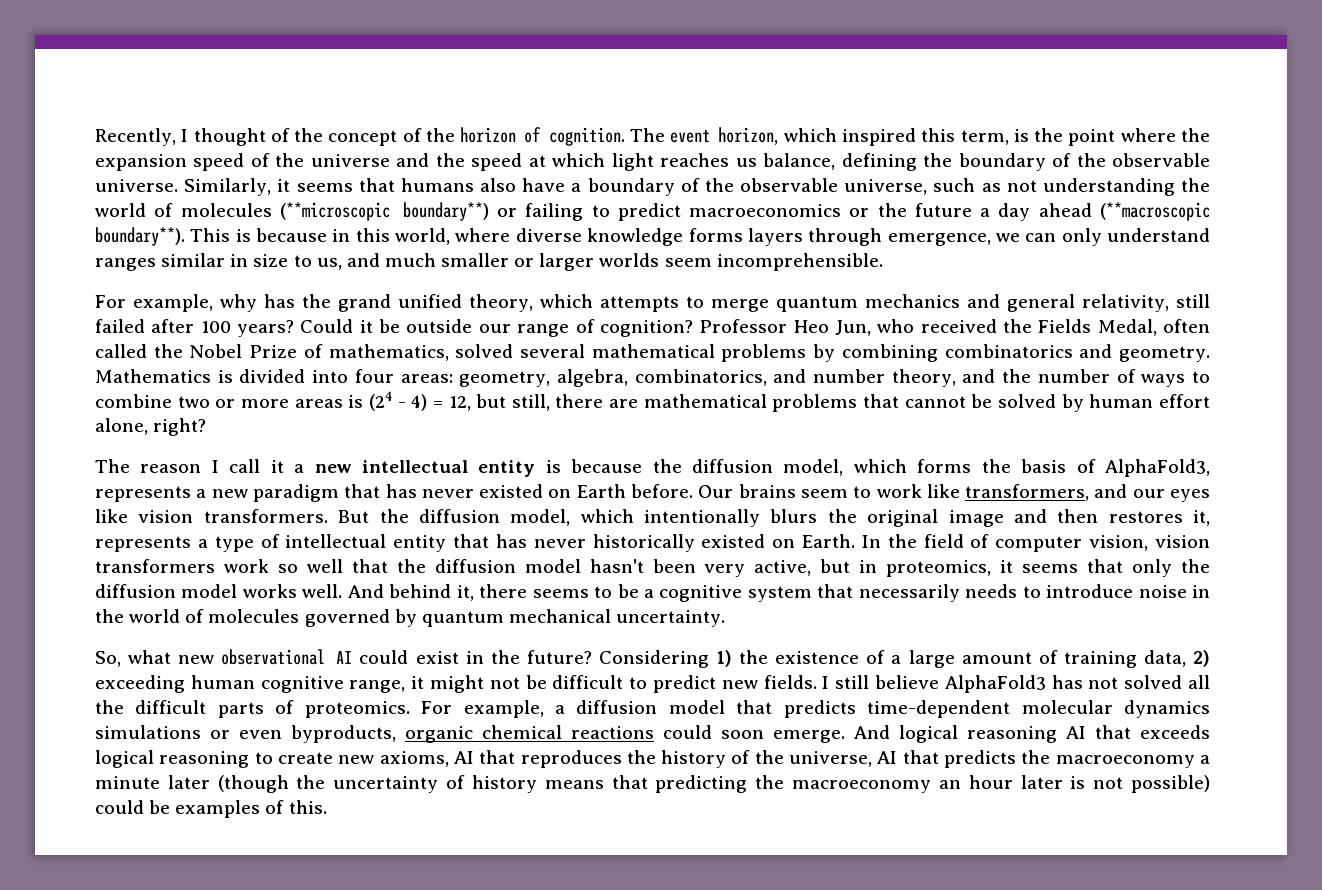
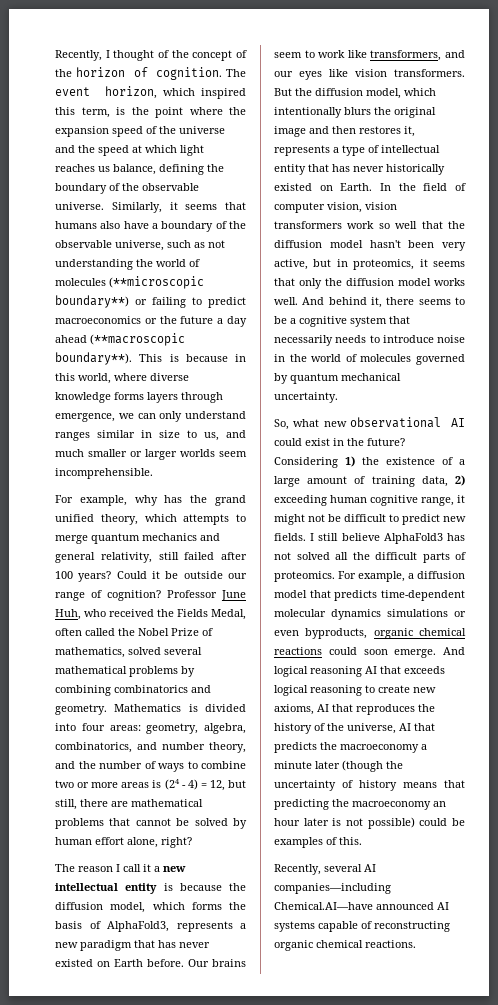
- Professor Heo Jun, who received the Fields Medal, often called the Nobel Prize of mathematics, solved several mathematical problems by combining combinatorics and geometry.
+ Professor June Huh, who received the Fields Medal, often called the Nobel Prize of mathematics, solved several mathematical problems by combining combinatorics and geometry.
+ Recently, several AI companies—including Chemical.AI—have announced AI systems capable of reconstructing organic chemical reactions.

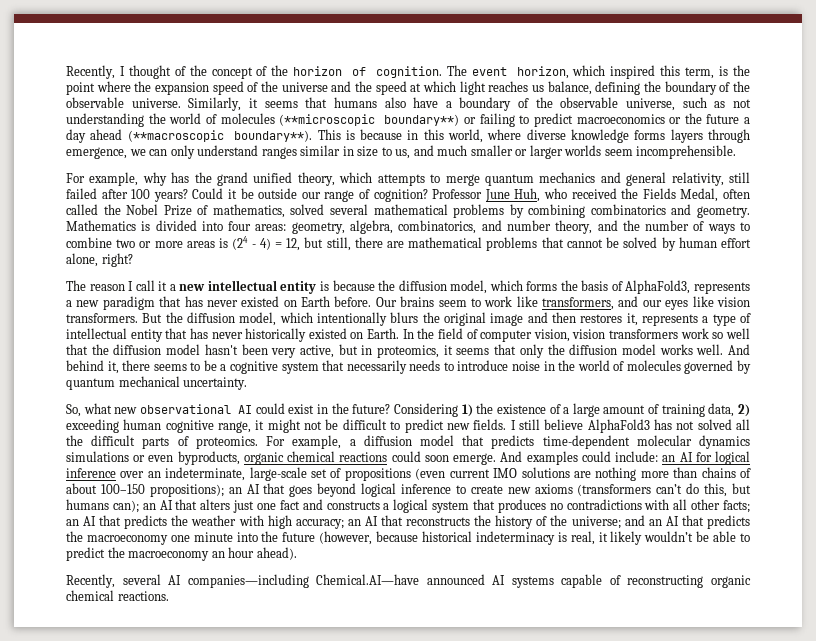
- And logical reasoning AI that exceeds logical reasoning to create new axioms, AI that reproduces the history of the universe, AI that predicts the macroeconomy a minute later (though the uncertainty of history means that predicting the macroeconomy an hour later is not possible) could be examples of this.
+ And examples could include: an AI for logical inference over an indeterminate, large-scale set of propositions (even current IMO solutions are nothing more than chains of about 100–150 propositions); an AI that goes beyond logical inference to create new axioms (transformers can’t do this, but humans can); an AI that alters just one fact and constructs a logical system that produces no contradictions with all other facts; an AI that predicts the weather with high accuracy; an AI that reconstructs the history of the universe; and an AI that predicts the macroeconomy one minute into the future (however, because historical indeterminacy is real, it likely wouldn’t be able to predict the macroeconomy an hour ahead).

